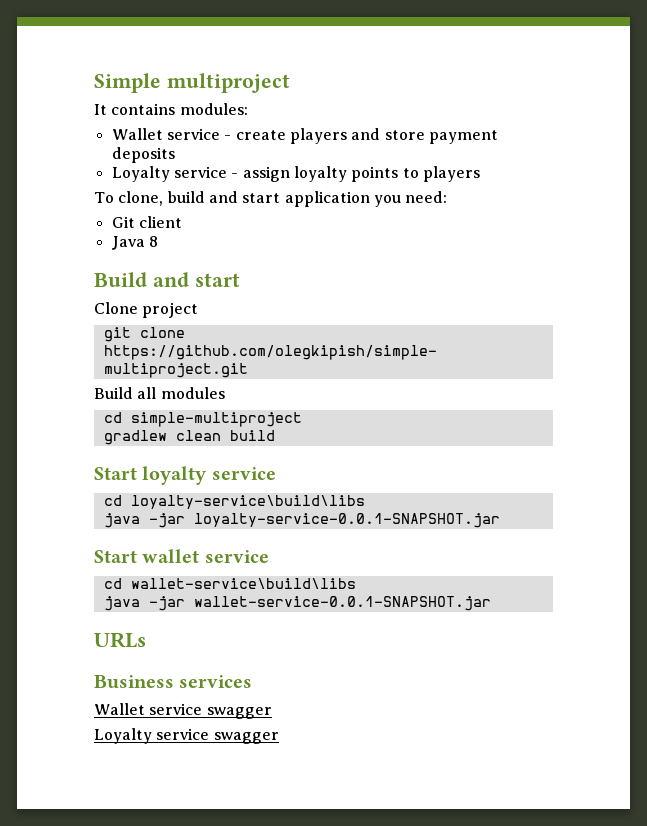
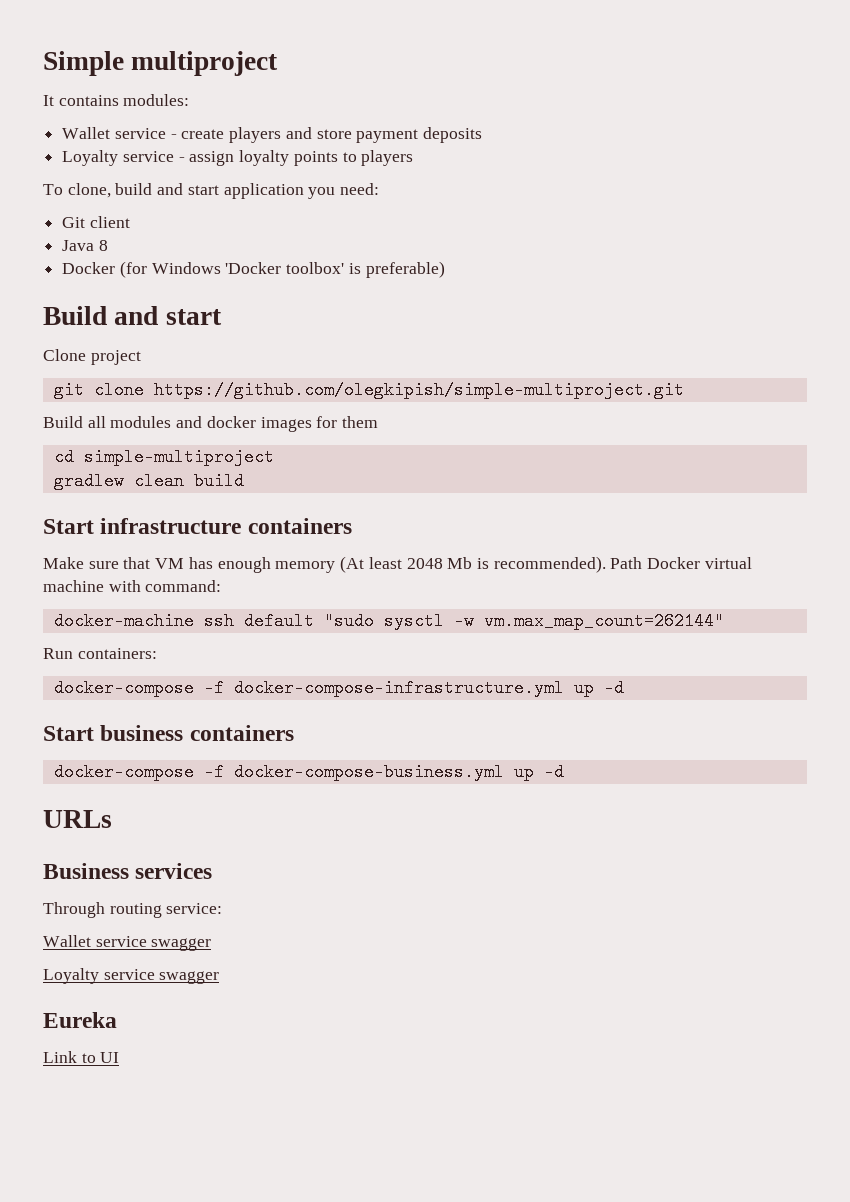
+ Docker (for Windows 'Docker toolbox' is preferable)
- Build all modules
+ Build all modules and docker images for them
- Start loyalty service
- cd loyalty-service\build\libs
- java -jar loyalty-service-0.0.1-SNAPSHOT.jar
- Start wallet service
- cd wallet-service\build\libs
- java -jar wallet-service-0.0.1-SNAPSHOT.jar
+ Start infrastructure containers
+ Make sure that VM has enough memory (At least 2048 Mb is recommended). Path Docker virtual machine with command:
+ docker-machine ssh default "sudo sysctl -w vm.max_map_count=262144"
+ Run containers:
+ docker-compose -f docker-compose-infrastructure.yml up -d
+ Start business containers
+ docker-compose -f docker-compose-business.yml up -d
+ Through routing service:
+ Eureka
+ Link to UI

